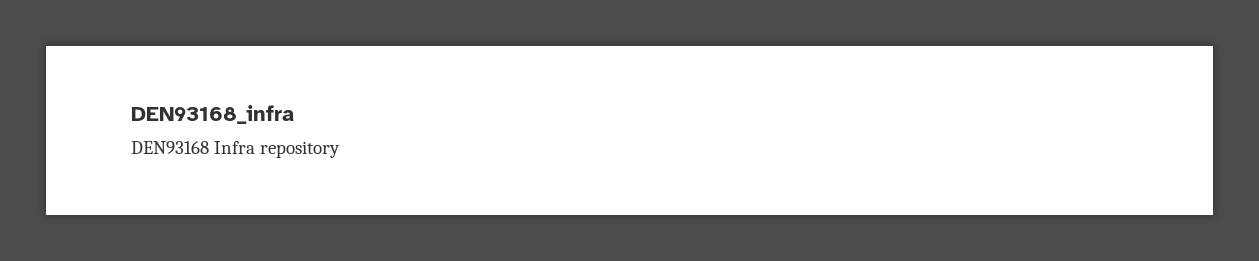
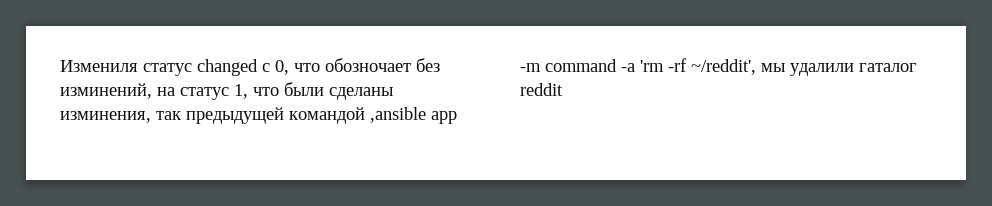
- DEN93168_infra
- DEN93168 Infra repository
+ Измениля статус changed с 0, что обозночает без изминений, на статус 1, что были сделаны изминения, так предыдущей командой ,ansible app -m command -a 'rm -rf ~/reddit', мы удалили гаталог reddit

